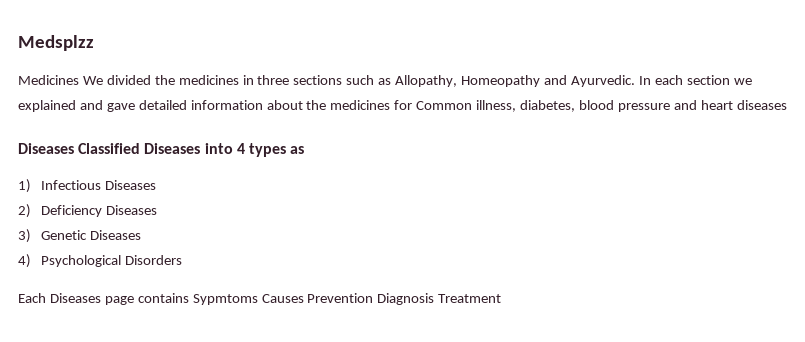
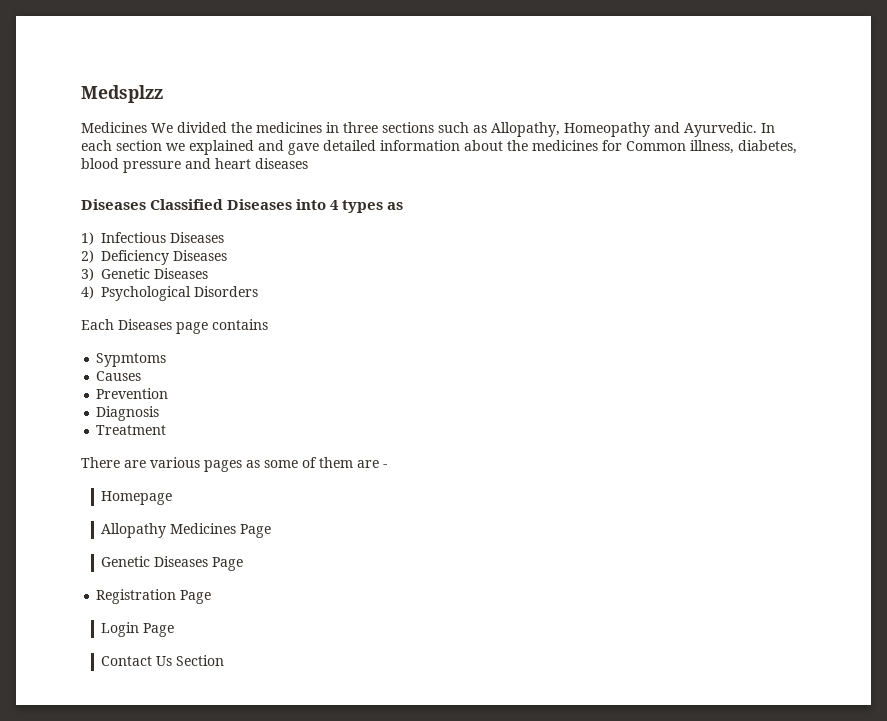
- Each Diseases page contains Sypmtoms Causes Prevention Diagnosis Treatment
+ Each Diseases page contains
+ Sypmtoms
+ Causes
+ Prevention
+ Diagnosis
+ Treatment
+ There are various pages as some of them are -
+ Homepage
+ Allopathy Medicines Page
+ Genetic Diseases Page
+ Registration Page
+ Login Page
+ Contact Us Section

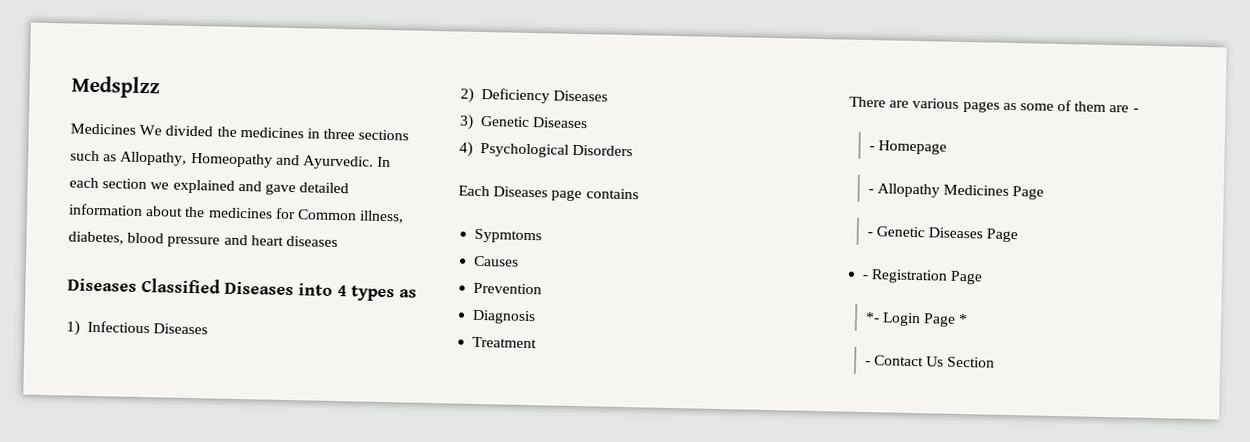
- Homepage
+ - Homepage
- Allopathy Medicines Page
+ - Allopathy Medicines Page
- Genetic Diseases Page
+ - Genetic Diseases Page
- Registration Page
+ - Registration Page
- Login Page
- Contact Us Section
+ *- Login Page *
+ - Contact Us Section

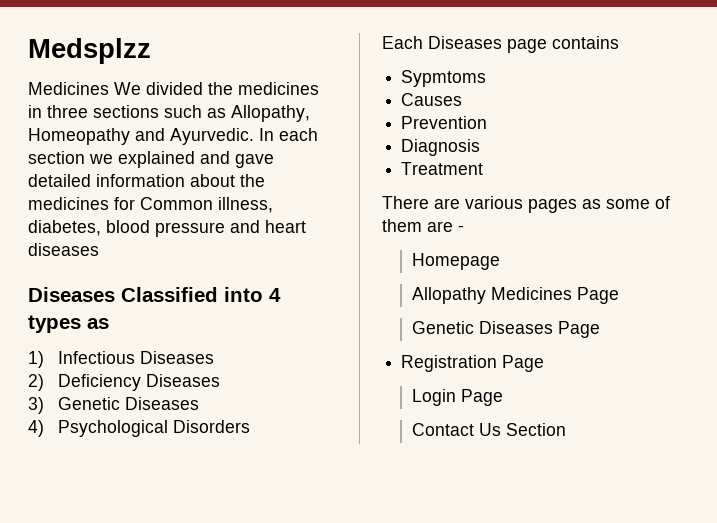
- Diseases Classified Diseases into 4 types as
+ Diseases Classified into 4 types as
- - Homepage
+ Homepage
- - Allopathy Medicines Page
+ Allopathy Medicines Page
- - Genetic Diseases Page
+ Genetic Diseases Page
- - Registration Page
+ Registration Page
- *- Login Page *
- - Contact Us Section
+ Login Page
+ Contact Us Section

